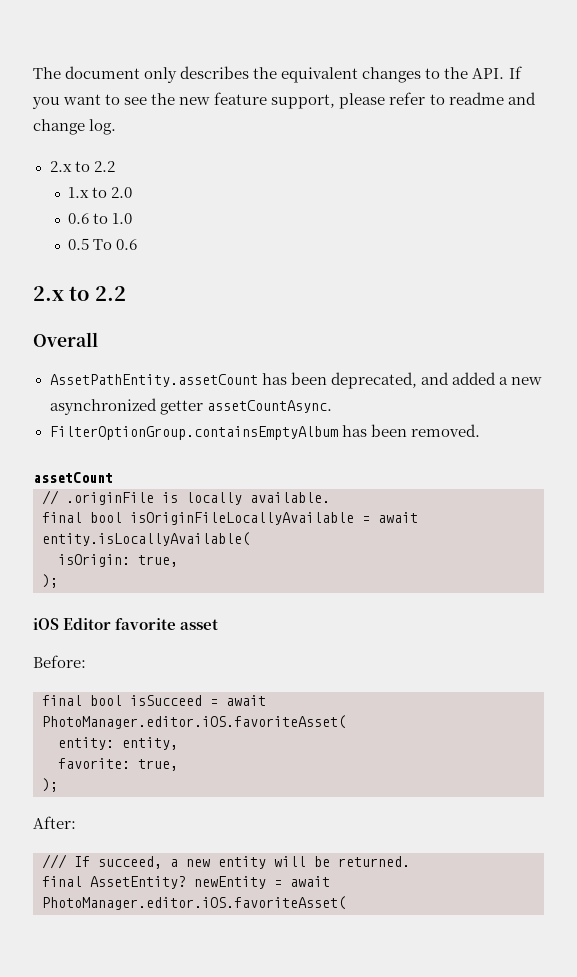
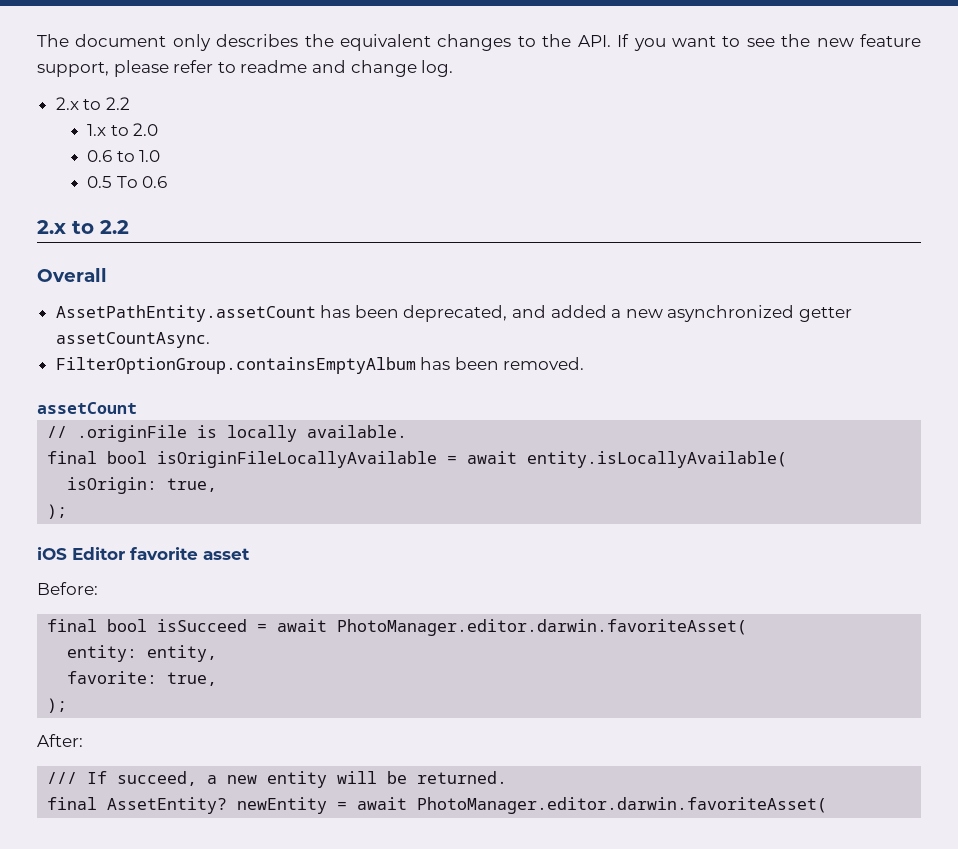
- final bool isSucceed = await PhotoManager.editor.iOS.favoriteAsset(
+ final bool isSucceed = await PhotoManager.editor.darwin.favoriteAsset(
- final AssetEntity? newEntity = await PhotoManager.editor.iOS.favoriteAsset(
+ final AssetEntity? newEntity = await PhotoManager.editor.darwin.favoriteAsset(

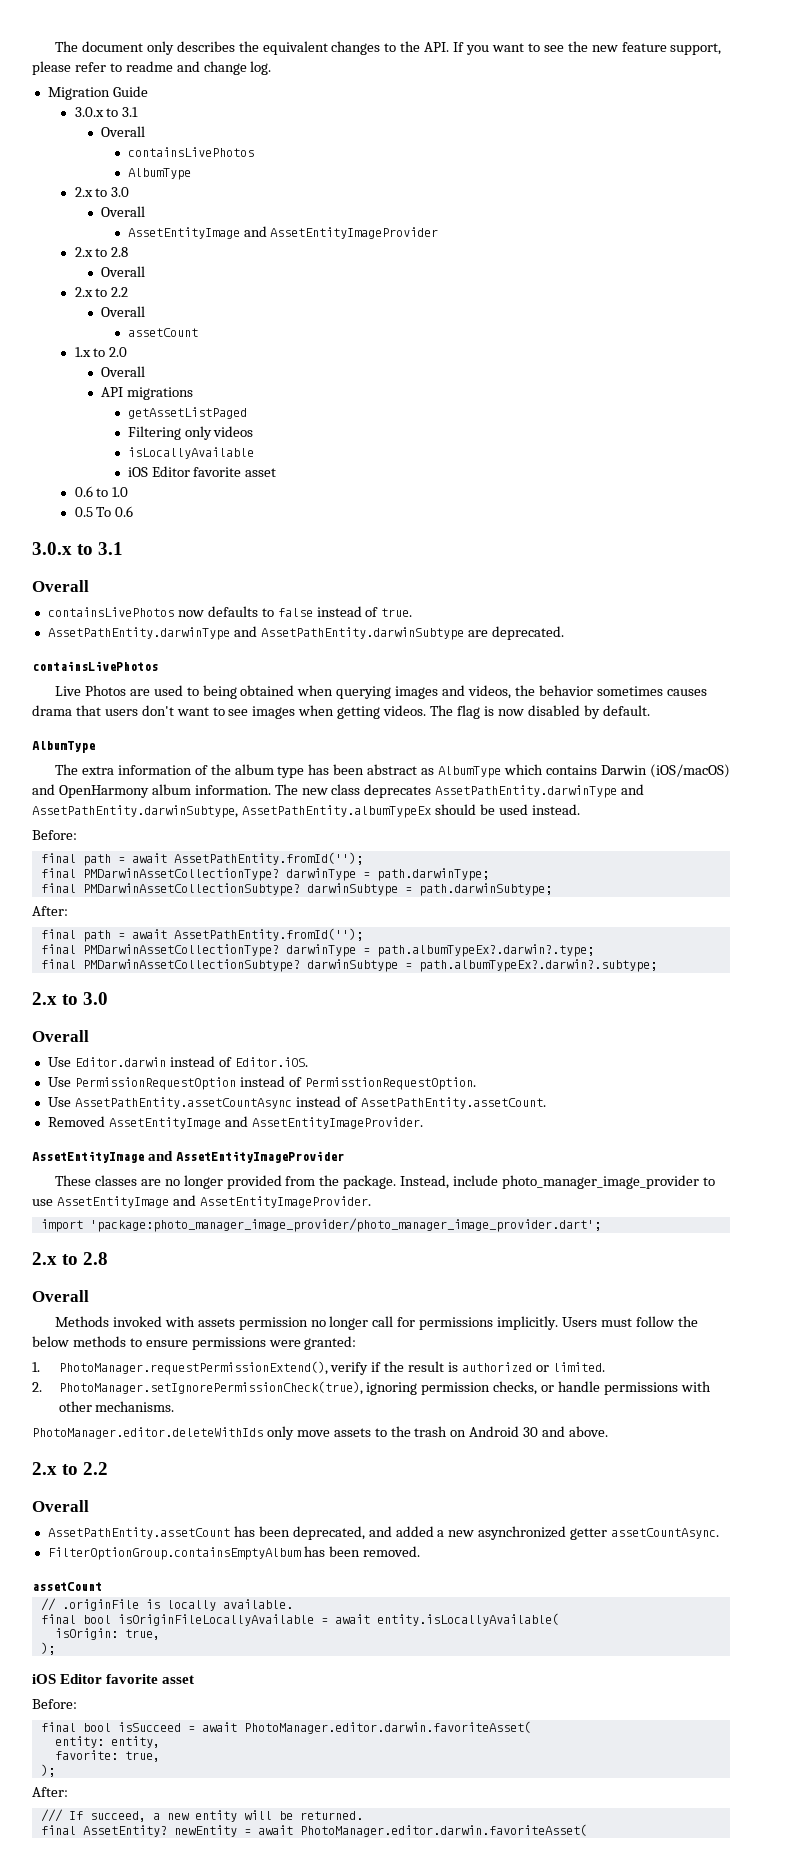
  The document only describes the equivalent changes to the API. If you want to see the new feature support, please refer to readme and change log.
+ Migration Guide
+ 3.0.x to 3.1
+ Overall
+ containsLivePhotos
+ AlbumType
+ 2.x to 3.0
+ Overall
+ AssetEntityImage and AssetEntityImageProvider
+ 2.x to 2.8
+ Overall
  2.x to 2.2
+ Overall
+ assetCount
  1.x to 2.0
+ Overall
+ API migrations
+ getAssetListPaged
+ Filtering only videos
+ isLocallyAvailable
+ iOS Editor favorite asset
  0.5 To 0.6
+ 3.0.x to 3.1
+ Overall
+ containsLivePhotos now defaults to false instead of true.
+ AssetPathEntity.darwinType and AssetPathEntity.darwinSubtype are deprecated.
+ containsLivePhotos
+ Live Photos are used to being obtained when querying images and videos, the behavior sometimes causes drama that users don't want to see images when getting videos. The flag is now disabled by default.
+ AlbumType
+ The extra information of the album type has been abstract as AlbumType which contains Darwin (iOS/macOS) and OpenHarmony album information. The new class deprecates AssetPathEntity.darwinType and AssetPathEntity.darwinSubtype, AssetPathEntity.albumTypeEx should be used instead.
+ Before:
+ final path = await AssetPathEntity.fromId('');
+ final PMDarwinAssetCollectionType? darwinType = path.darwinType;
+ final PMDarwinAssetCollectionSubtype? darwinSubtype = path.darwinSubtype;
+ After:
+ final path = await AssetPathEntity.fromId('');
+ final PMDarwinAssetCollectionType? darwinType = path.albumTypeEx?.darwin?.type;
+ final PMDarwinAssetCollectionSubtype? darwinSubtype = path.albumTypeEx?.darwin?.subtype;
+ 2.x to 3.0
+ Overall
+ Use Editor.darwin instead of Editor.iOS.
+ Use PermissionRequestOption instead of PermisstionRequestOption.
+ Use AssetPathEntity.assetCountAsync instead of AssetPathEntity.assetCount.
+ Removed AssetEntityImage and AssetEntityImageProvider.
+ AssetEntityImage and AssetEntityImageProvider
+ These classes are no longer provided from the package. Instead, include photo_manager_image_provider to use AssetEntityImage and AssetEntityImageProvider.
+ import 'package:photo_manager_image_provider/photo_manager_image_provider.dart';
+ 2.x to 2.8
+ Overall
+ Methods invoked with assets permission no longer call for permissions implicitly. Users must follow the below methods to ensure permissions were granted:
+ 1. PhotoManager.requestPermissionExtend(), verify if the result is authorized or limited.
+ 2. PhotoManager.setIgnorePermissionCheck(true), ignoring permission checks, or handle permissions with other mechanisms.
+ PhotoManager.editor.deleteWithIds only move assets to the trash on Android 30 and above.

